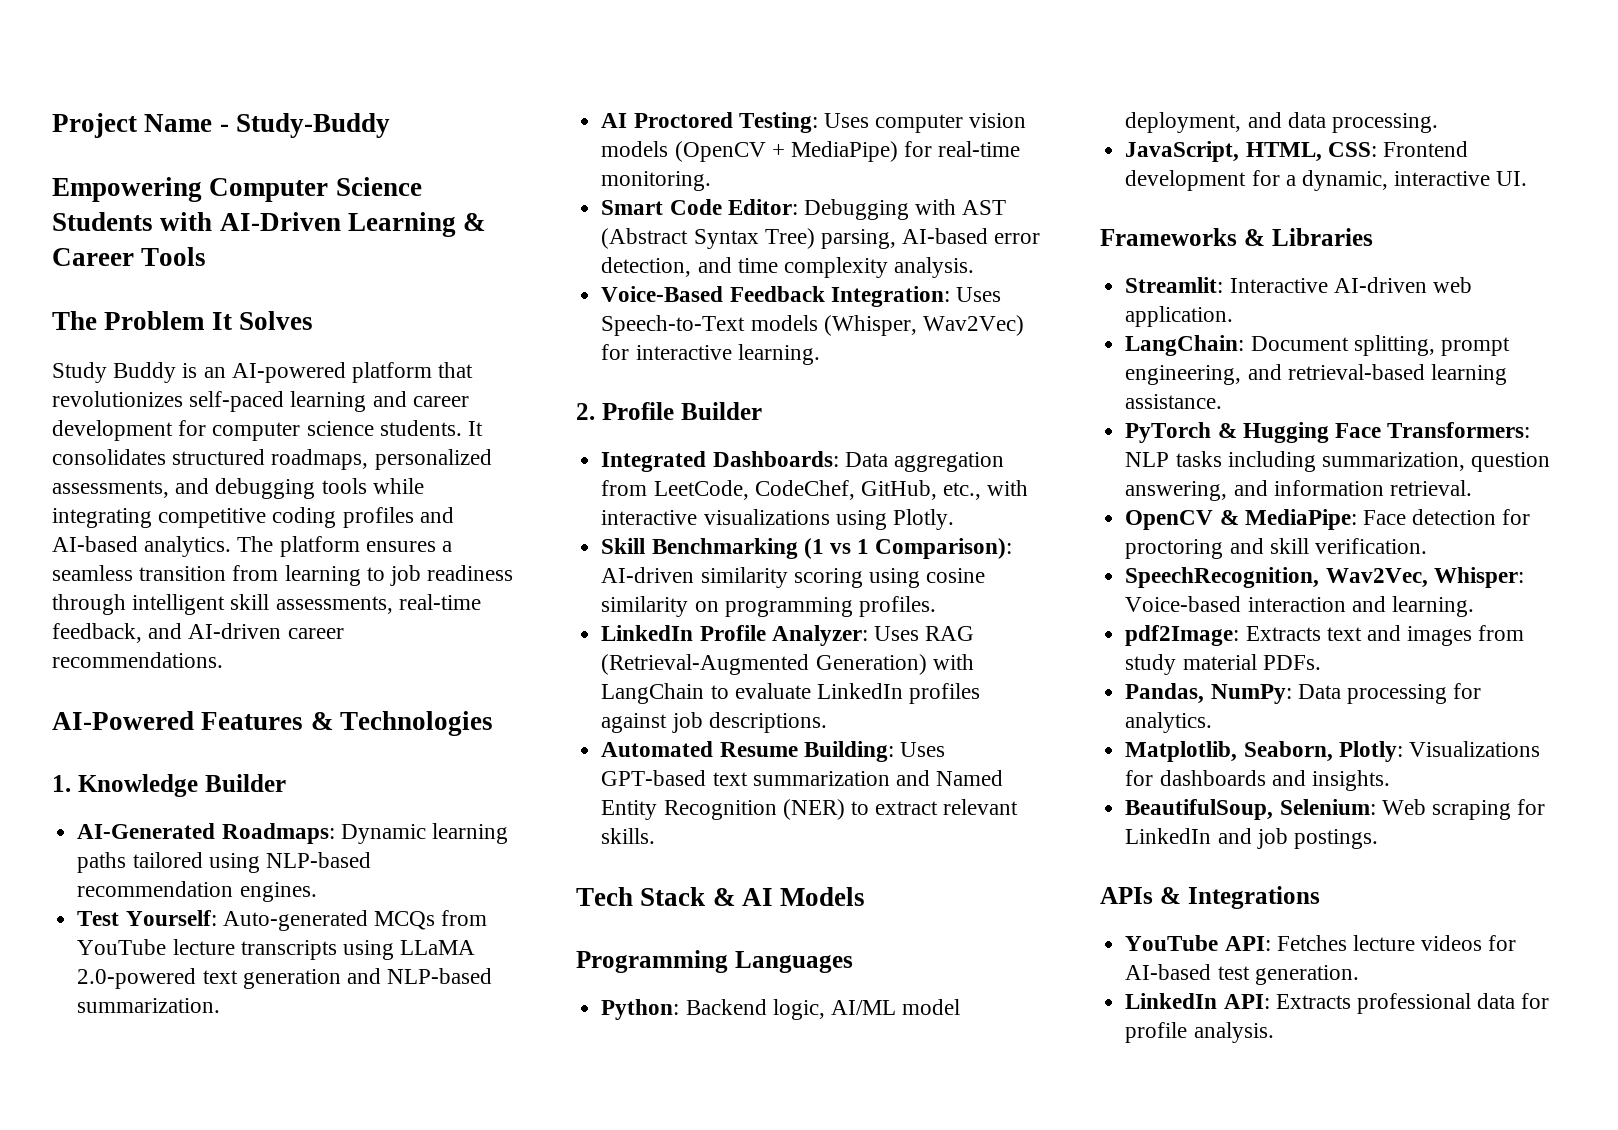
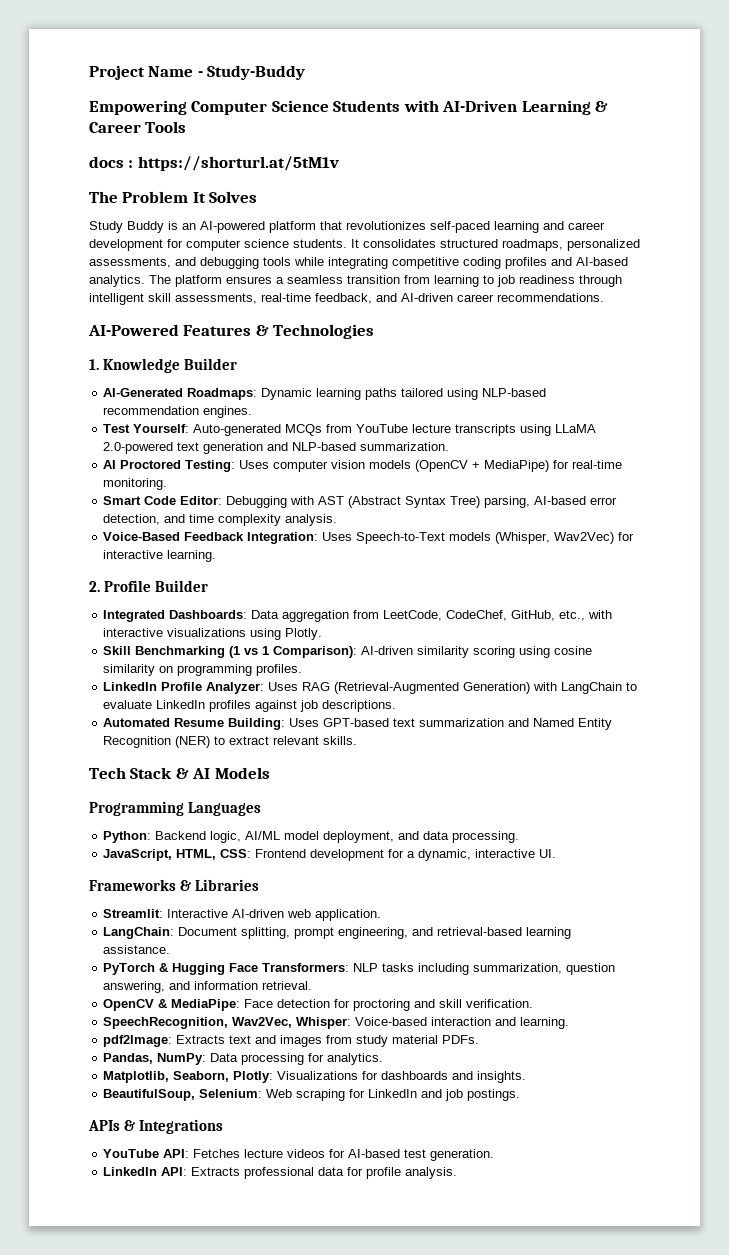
+ docs : https://shorturl.at/5tM1v

